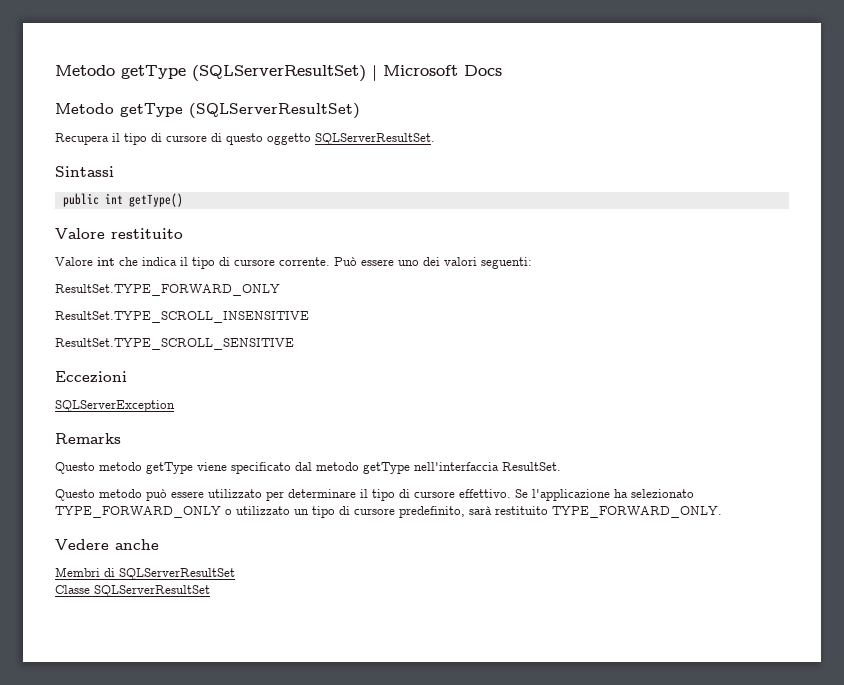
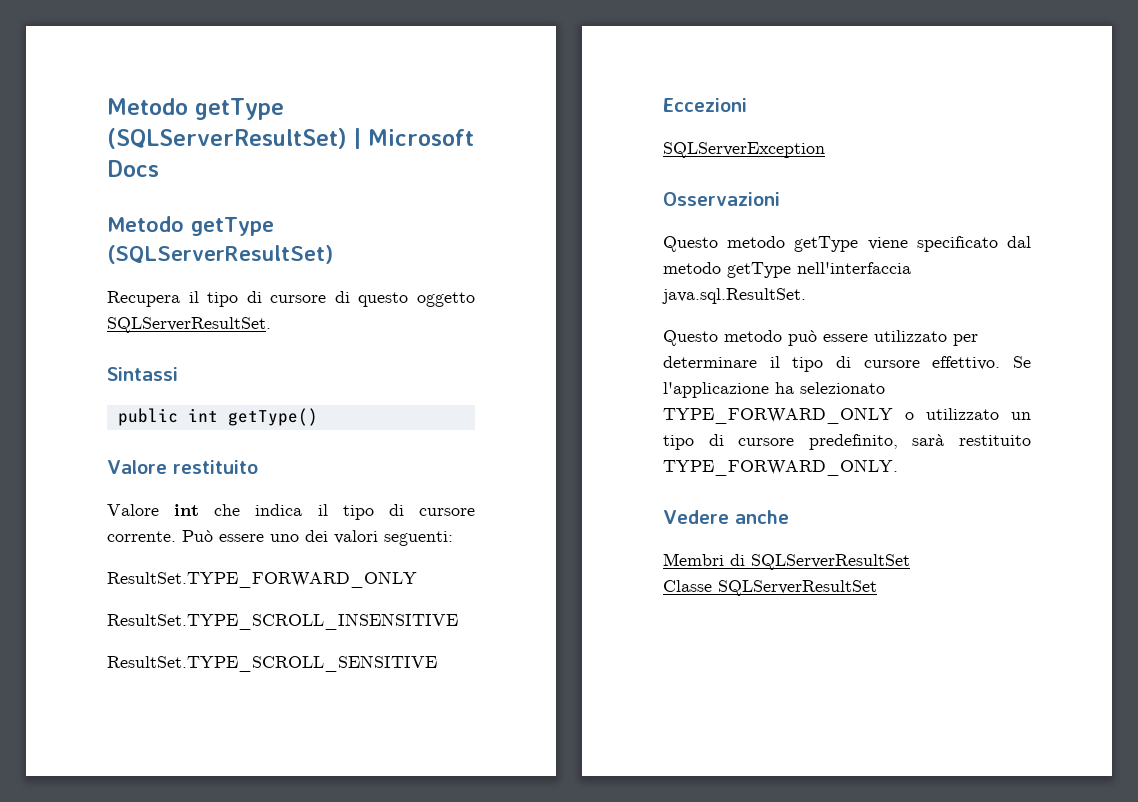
- Remarks
+ Osservazioni
- Questo metodo getType viene specificato dal metodo getType nell'interfaccia ResultSet.
+ Questo metodo getType viene specificato dal metodo getType nell'interfaccia java.sql.ResultSet.

